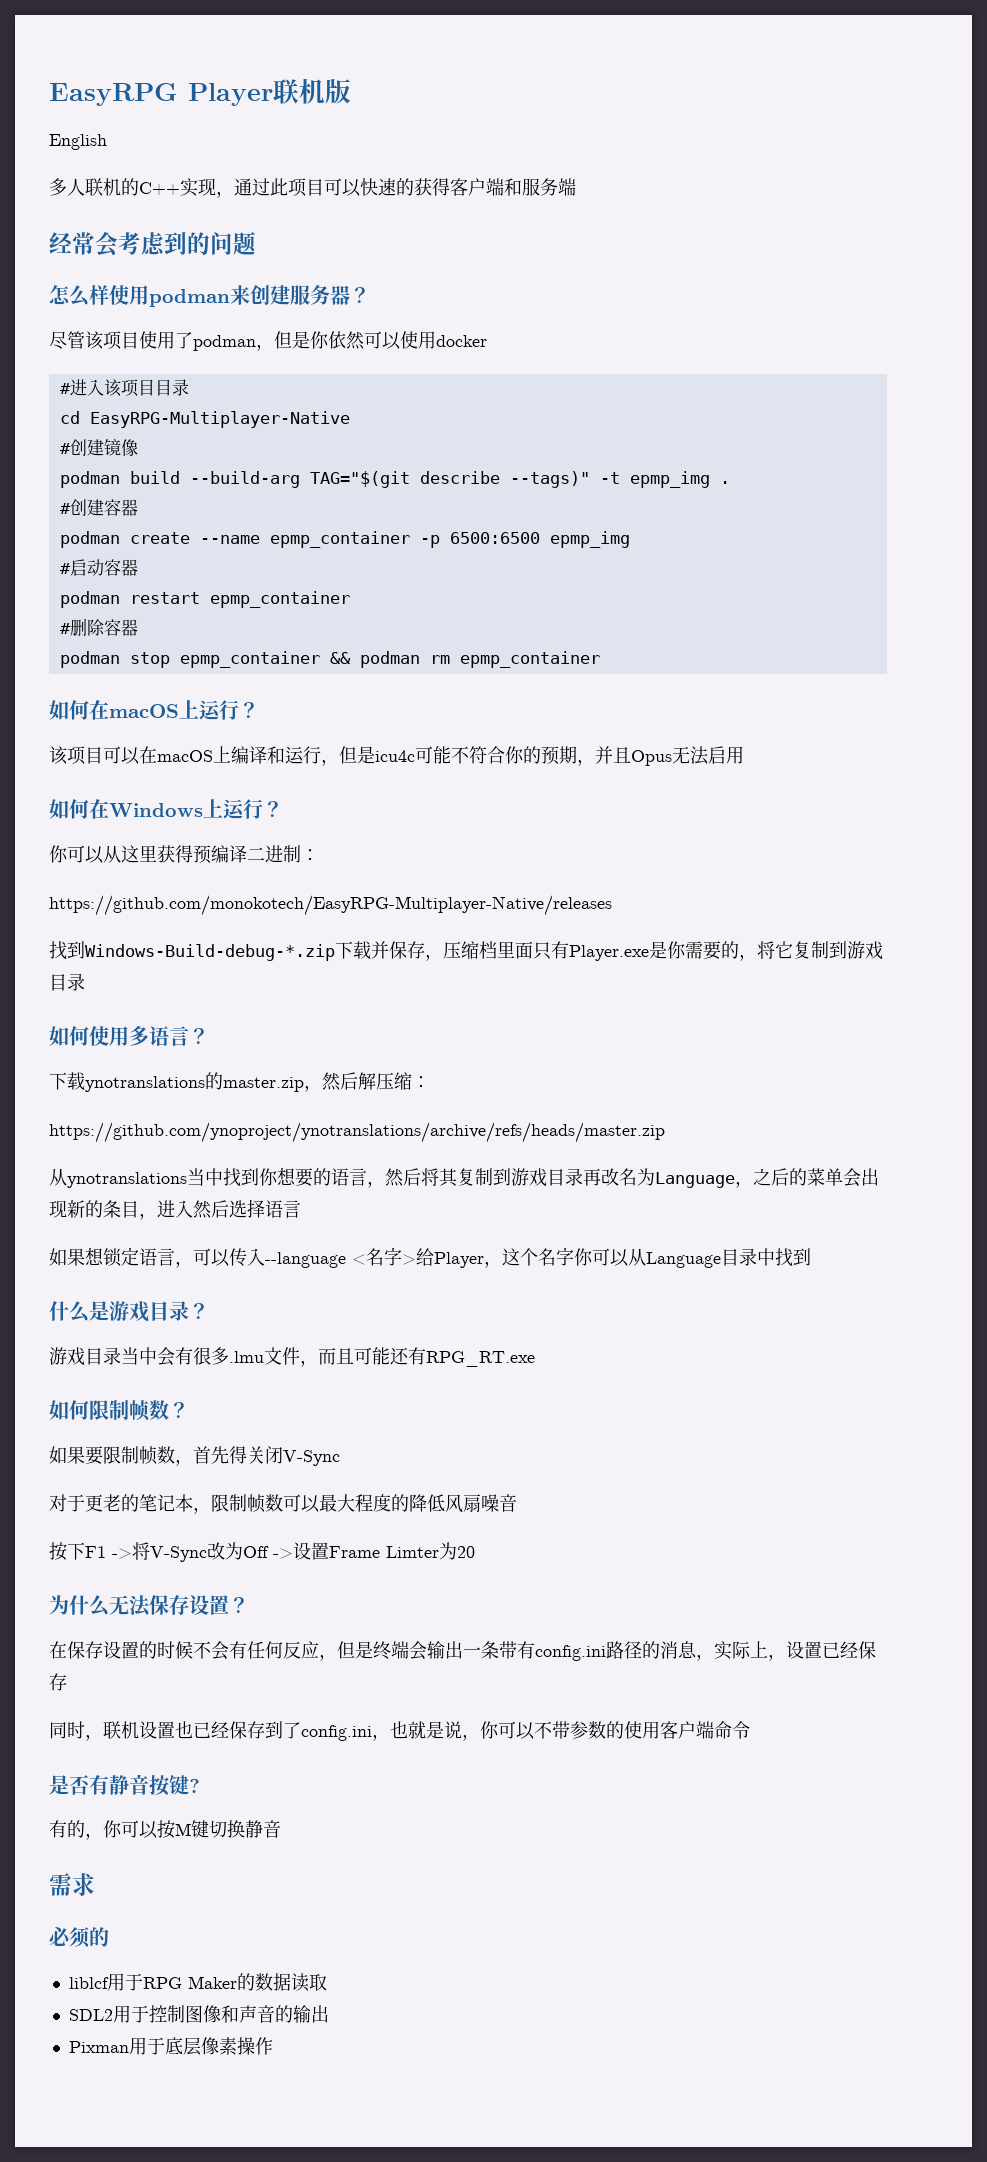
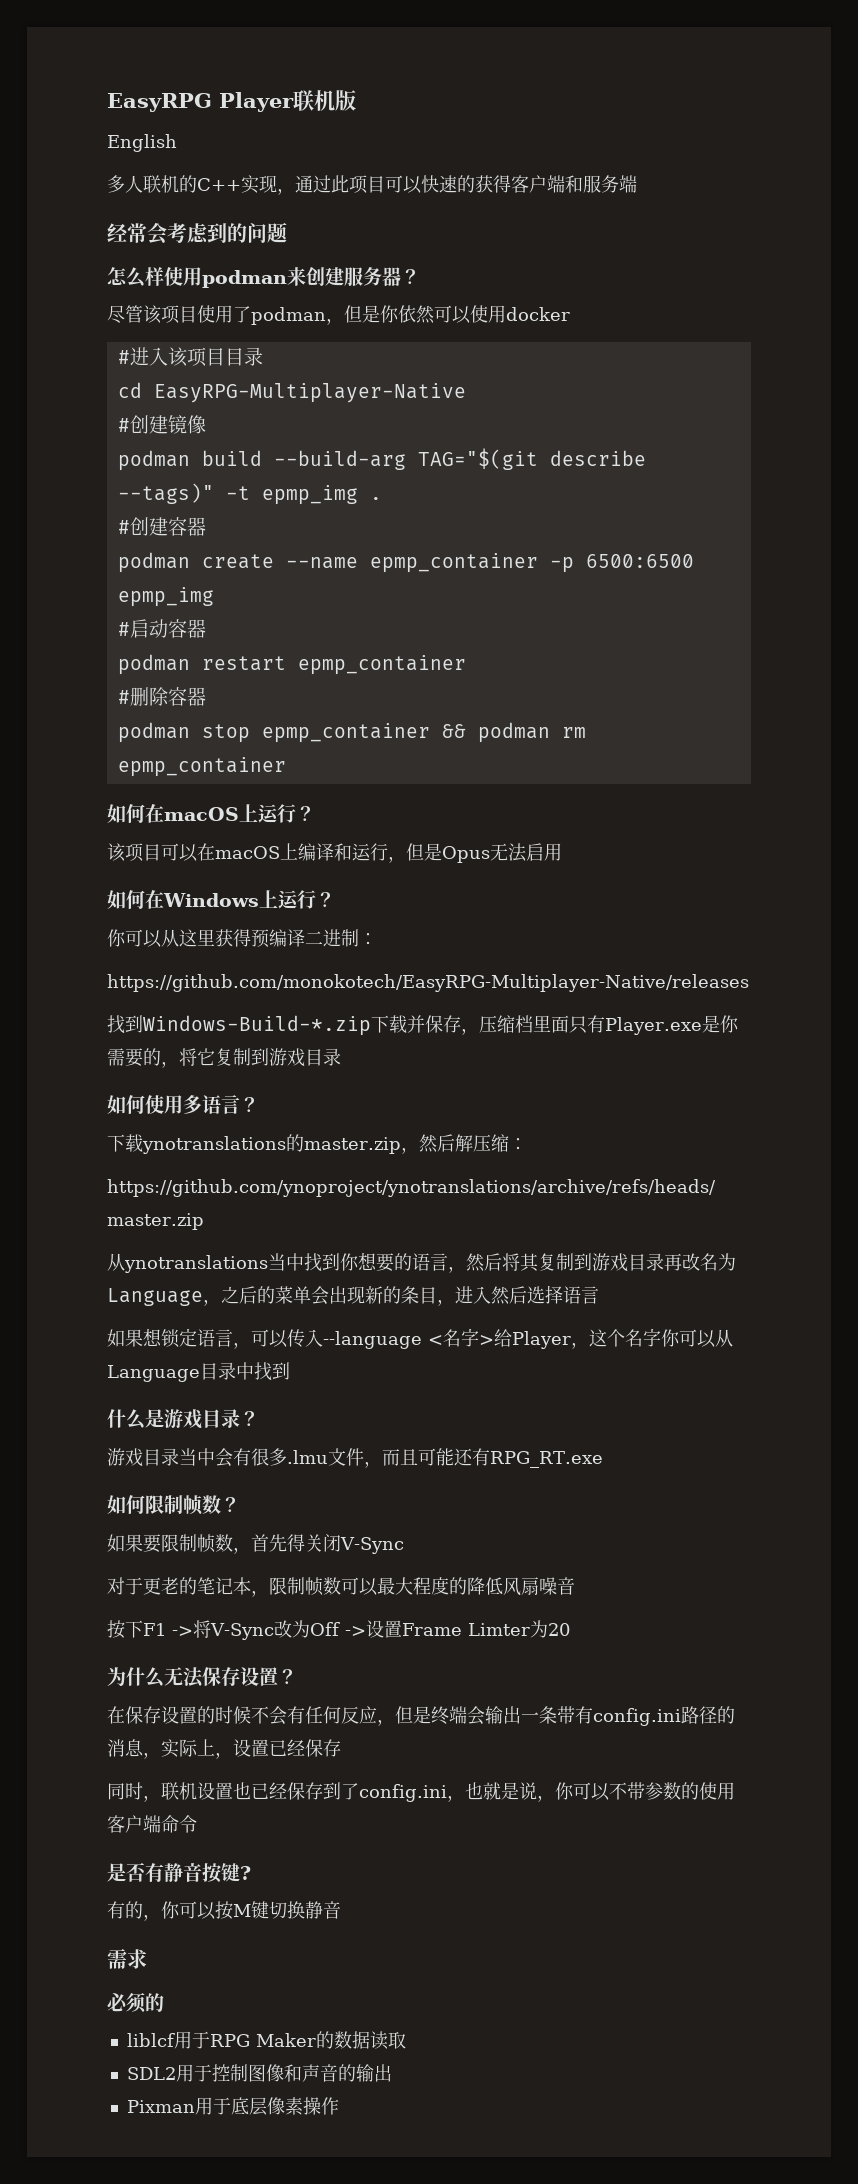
- 该项目可以在macOS上编译和运行，但是icu4c可能不符合你的预期，并且Opus无法启用
+ 该项目可以在macOS上编译和运行，但是Opus无法启用
- 找到Windows-Build-debug-*.zip下载并保存，压缩档里面只有Player.exe是你需要的，将它复制到游戏目录
+ 找到Windows-Build-*.zip下载并保存，压缩档里面只有Player.exe是你需要的，将它复制到游戏目录

